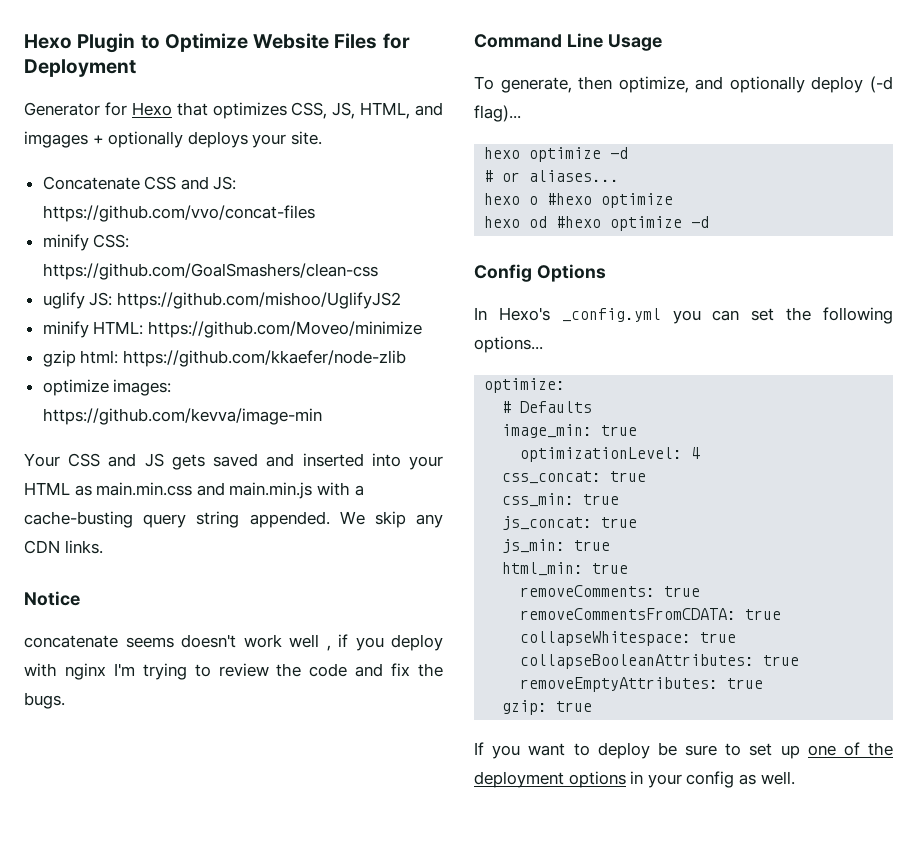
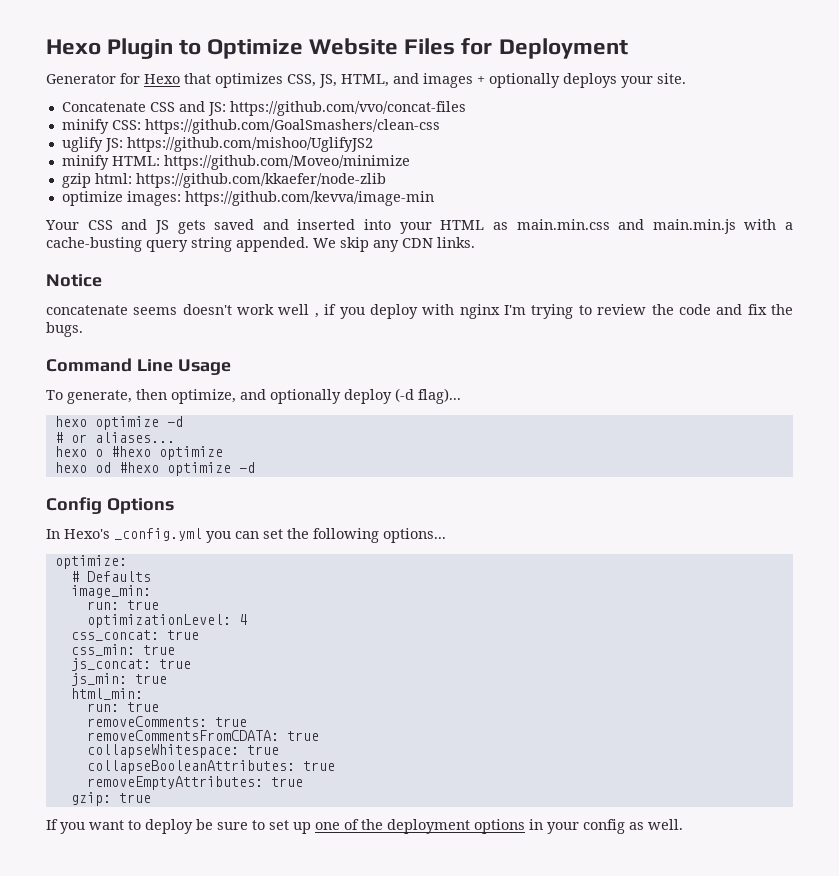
- Generator for Hexo that optimizes CSS, JS, HTML, and imgages + optionally deploys your site.
+ Generator for Hexo that optimizes CSS, JS, HTML, and images + optionally deploys your site.
- image_min: true
+ image_min:
+ run: true
- html_min: true
+ html_min:
+ run: true

